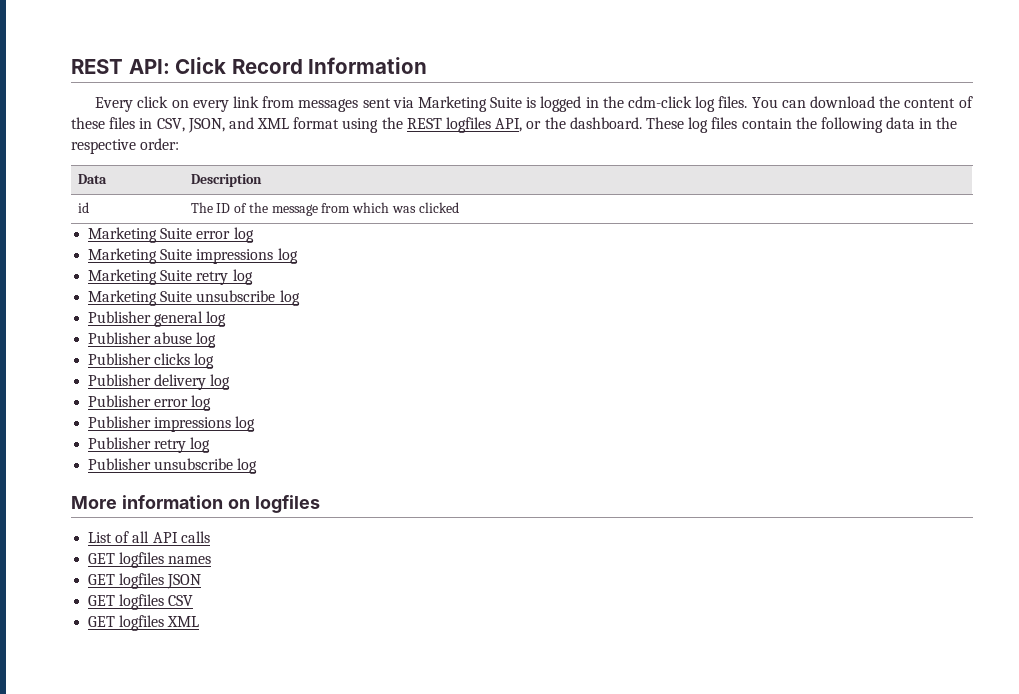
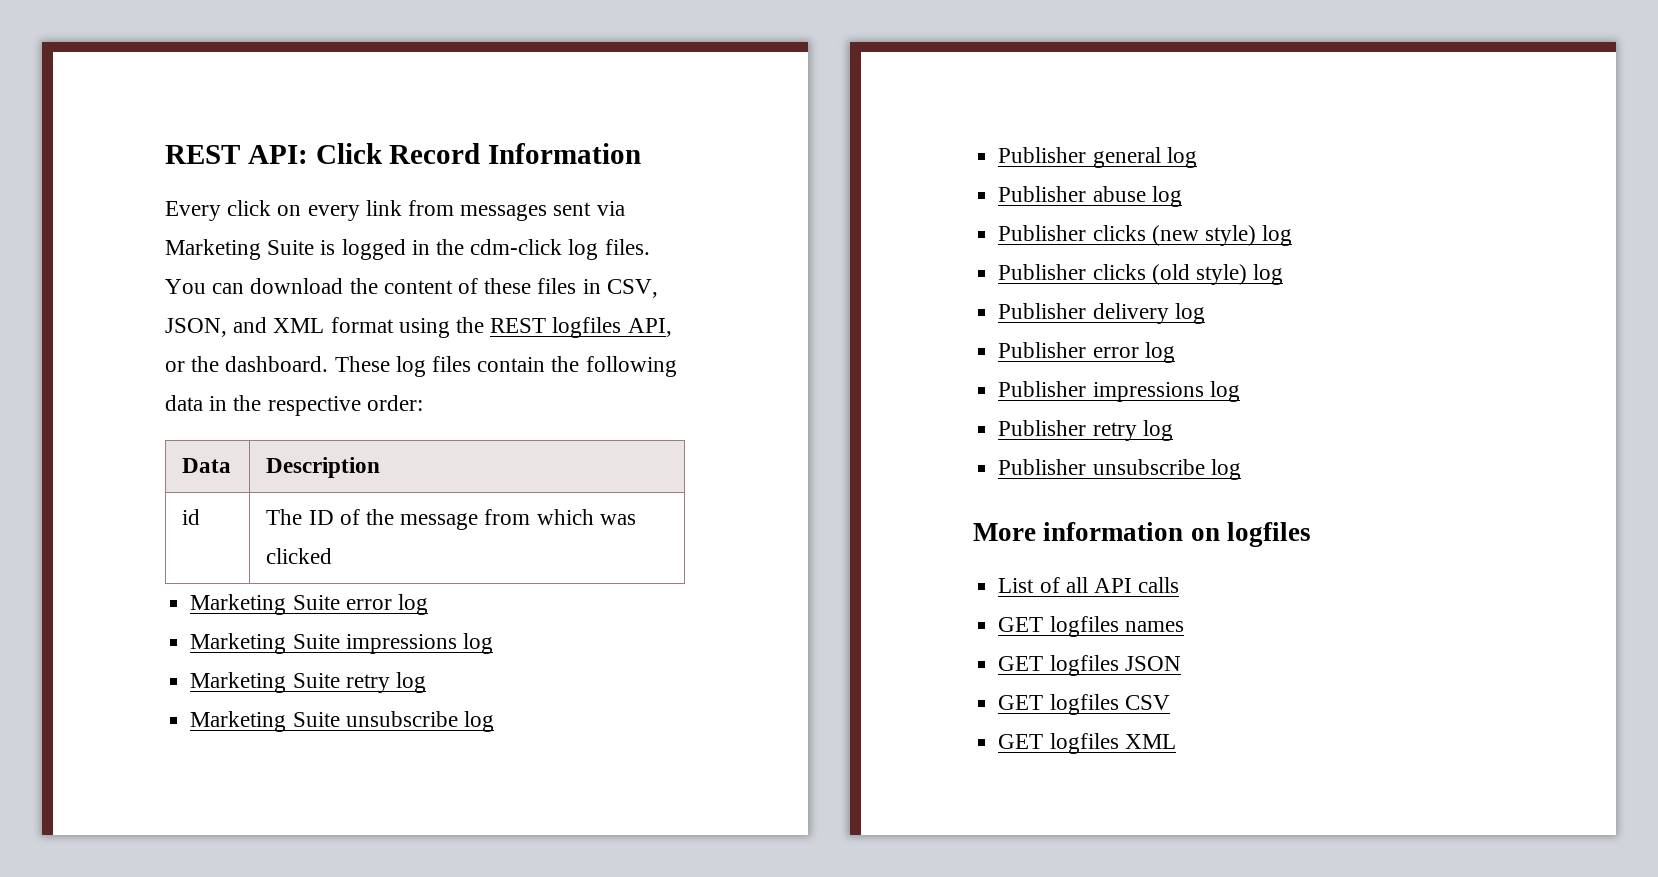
- Publisher clicks log
+ Publisher clicks (new style) log
+ Publisher clicks (old style) log

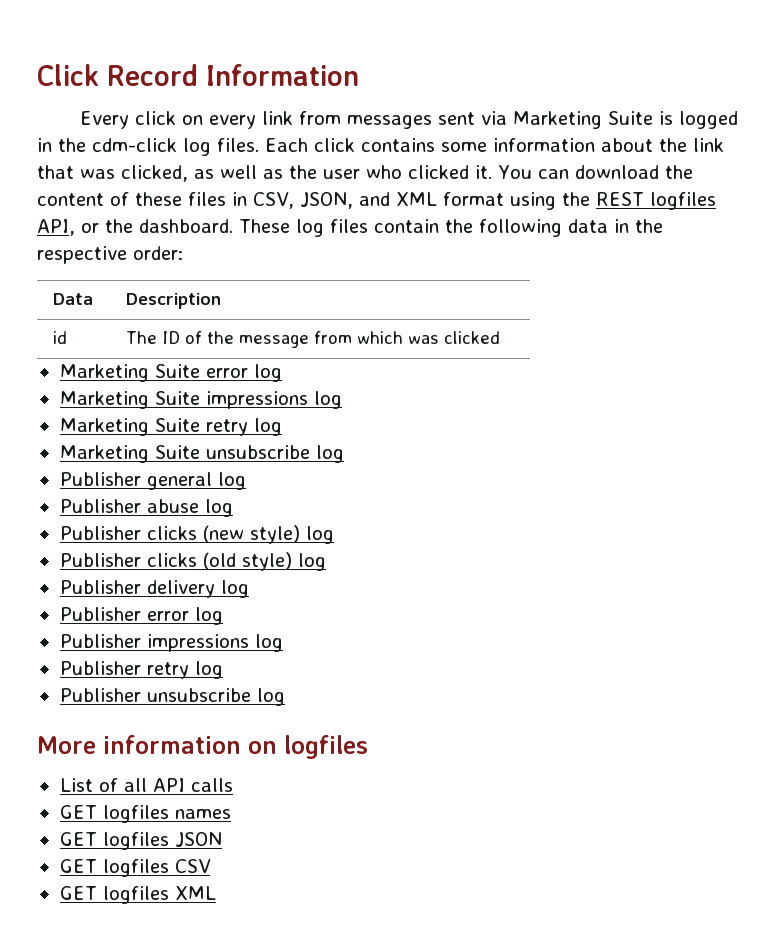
- REST API: Click Record Information
+ Click Record Information
+ Each click contains some information about the link that was clicked, as well as the user who clicked it.

